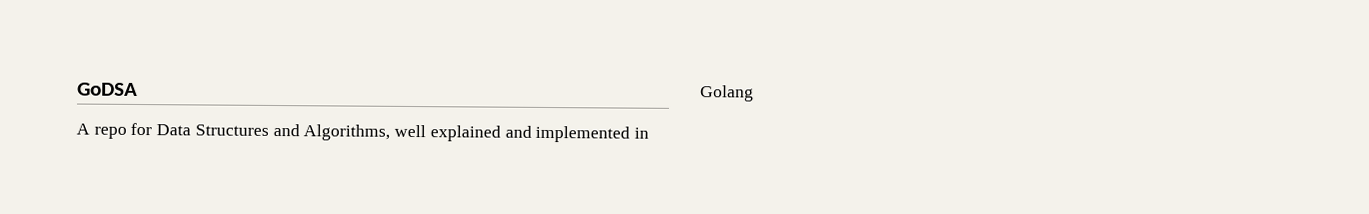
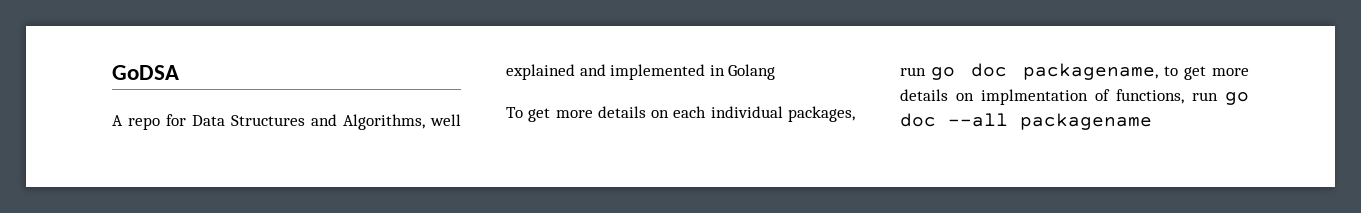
+ To get more details on each individual packages, run go doc packagename, to get more details on implmentation of functions, run go doc --all packagename

